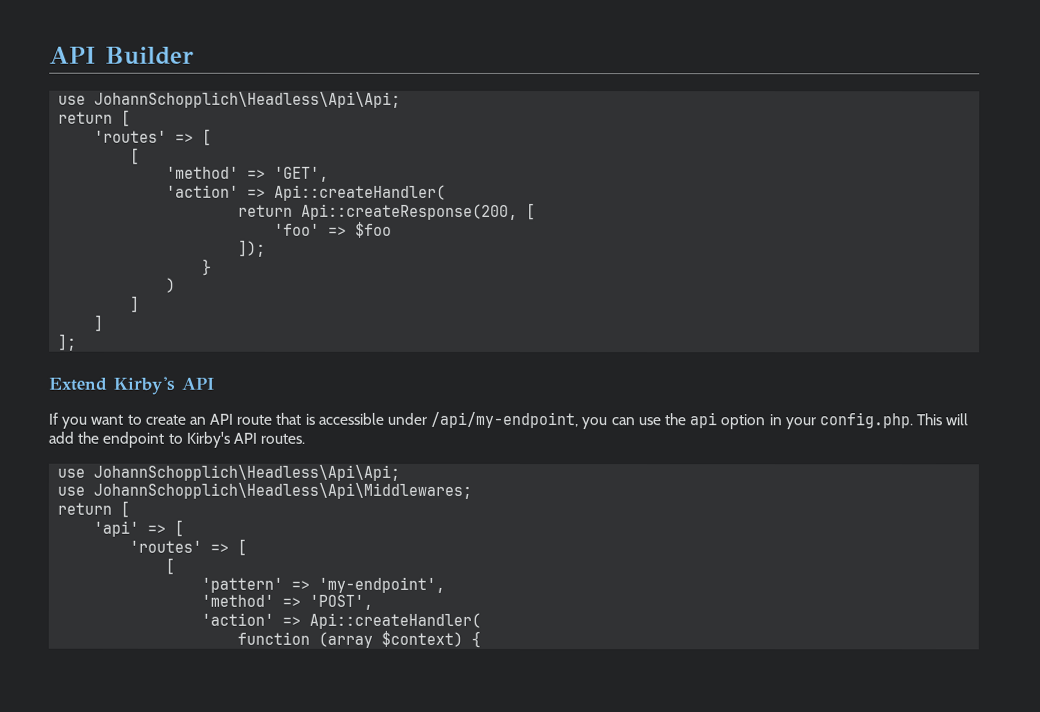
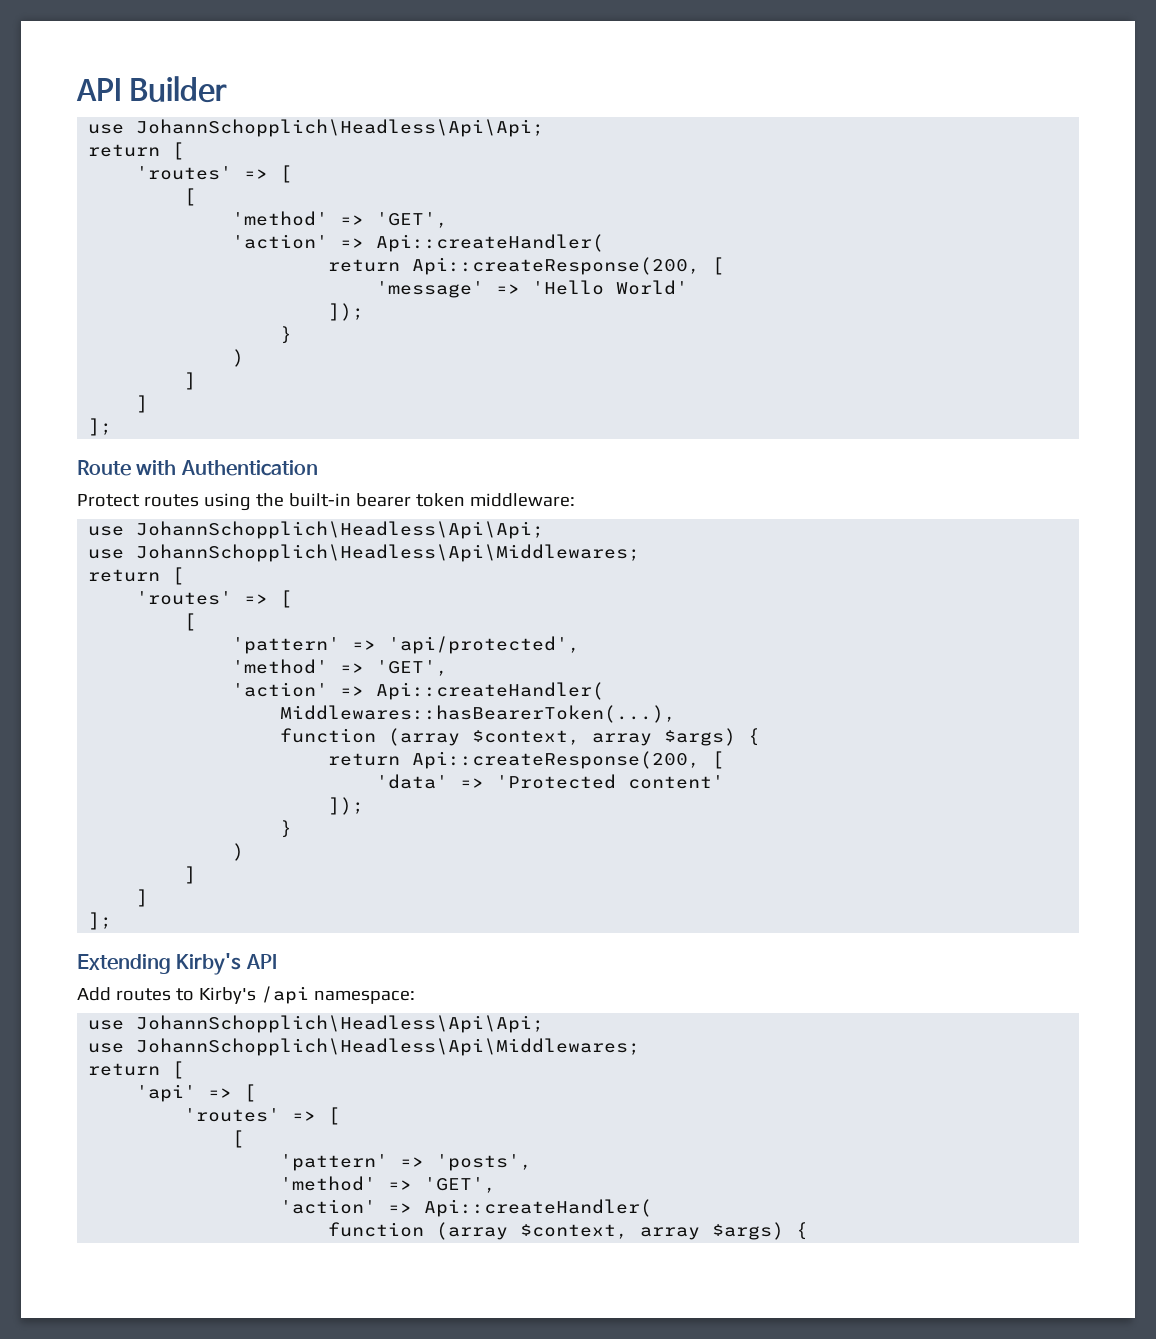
- 'foo' => $foo
+ 'message' => 'Hello World'
  ]);
  }
  )
  ]
  ]
  ];
- Extend Kirby's API
- If you want to create an API route that is accessible under /api/my-endpoint, you can use the api option in your config.php. This will add the endpoint to Kirby's API routes.
+ Route with Authentication
+ Protect routes using the built-in bearer token middleware:
+ use JohannSchopplich\Headless\Api\Api;
+ use JohannSchopplich\Headless\Api\Middlewares;
+ return [
+ 'routes' => [
+ [
+ 'pattern' => 'api/protected',
+ 'method' => 'GET',
+ 'action' => Api::createHandler(
+ Middlewares::hasBearerToken(...),
+ function (array $context, array $args) {
+ return Api::createResponse(200, [
+ 'data' => 'Protected content'
+ ]);
+ }
+ )
+ ]
+ ]
+ ];
+ Extending Kirby's API
+ Add routes to Kirby's /api namespace:
- 'pattern' => 'my-endpoint',
- 'method' => 'POST',
+ 'pattern' => 'posts',
+ 'method' => 'GET',
  'action' => Api::createHandler(
- function (array $context) {
+ function (array $context, array $args) {

